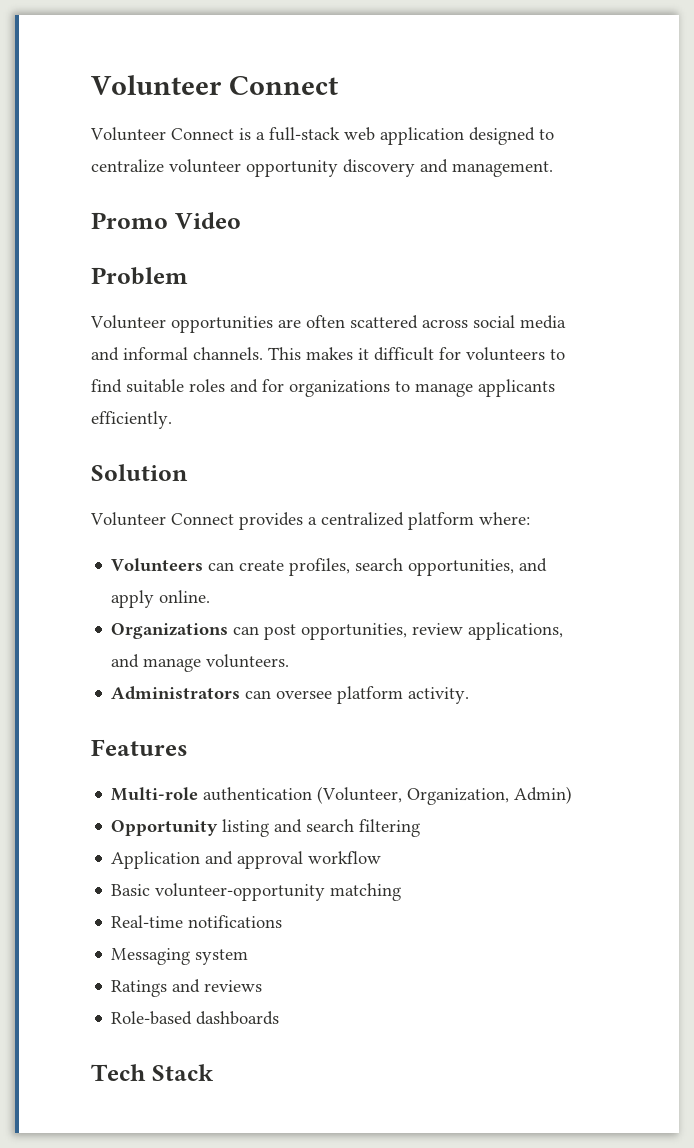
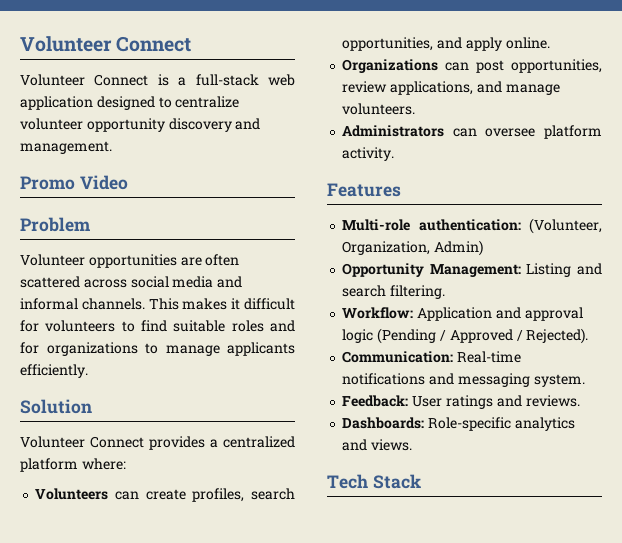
- Multi-role authentication (Volunteer, Organization, Admin)
+ Multi-role authentication: (Volunteer, Organization, Admin)
- Opportunity listing and search filtering
- Application and approval workflow
- Basic volunteer-opportunity matching
- Real-time notifications
- Messaging system
- Ratings and reviews
- Role-based dashboards
+ Opportunity Management: Listing and search filtering.
+ Workflow: Application and approval logic (Pending / Approved / Rejected).
+ Communication: Real-time notifications and messaging system.
+ Feedback: User ratings and reviews.
+ Dashboards: Role-specific analytics and views.

